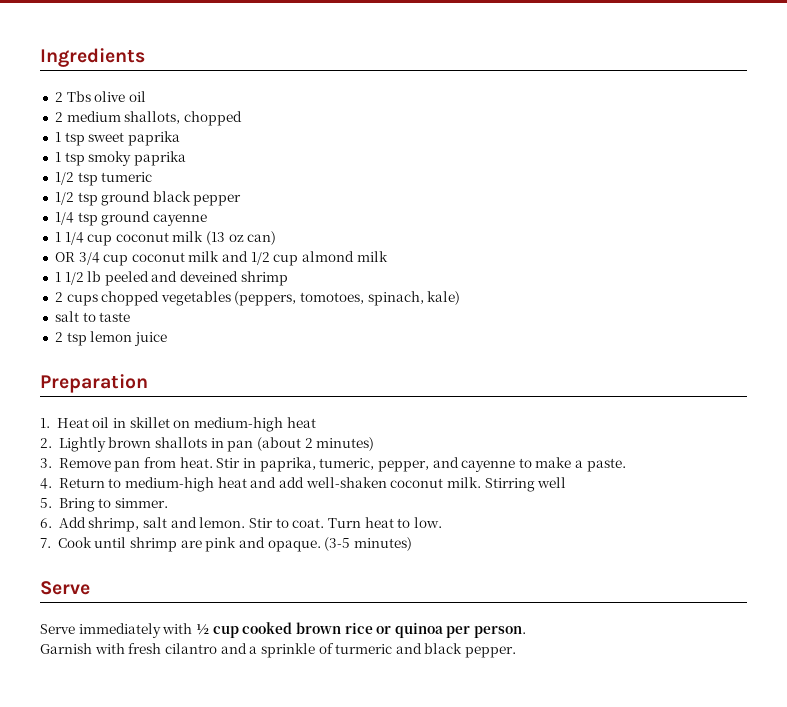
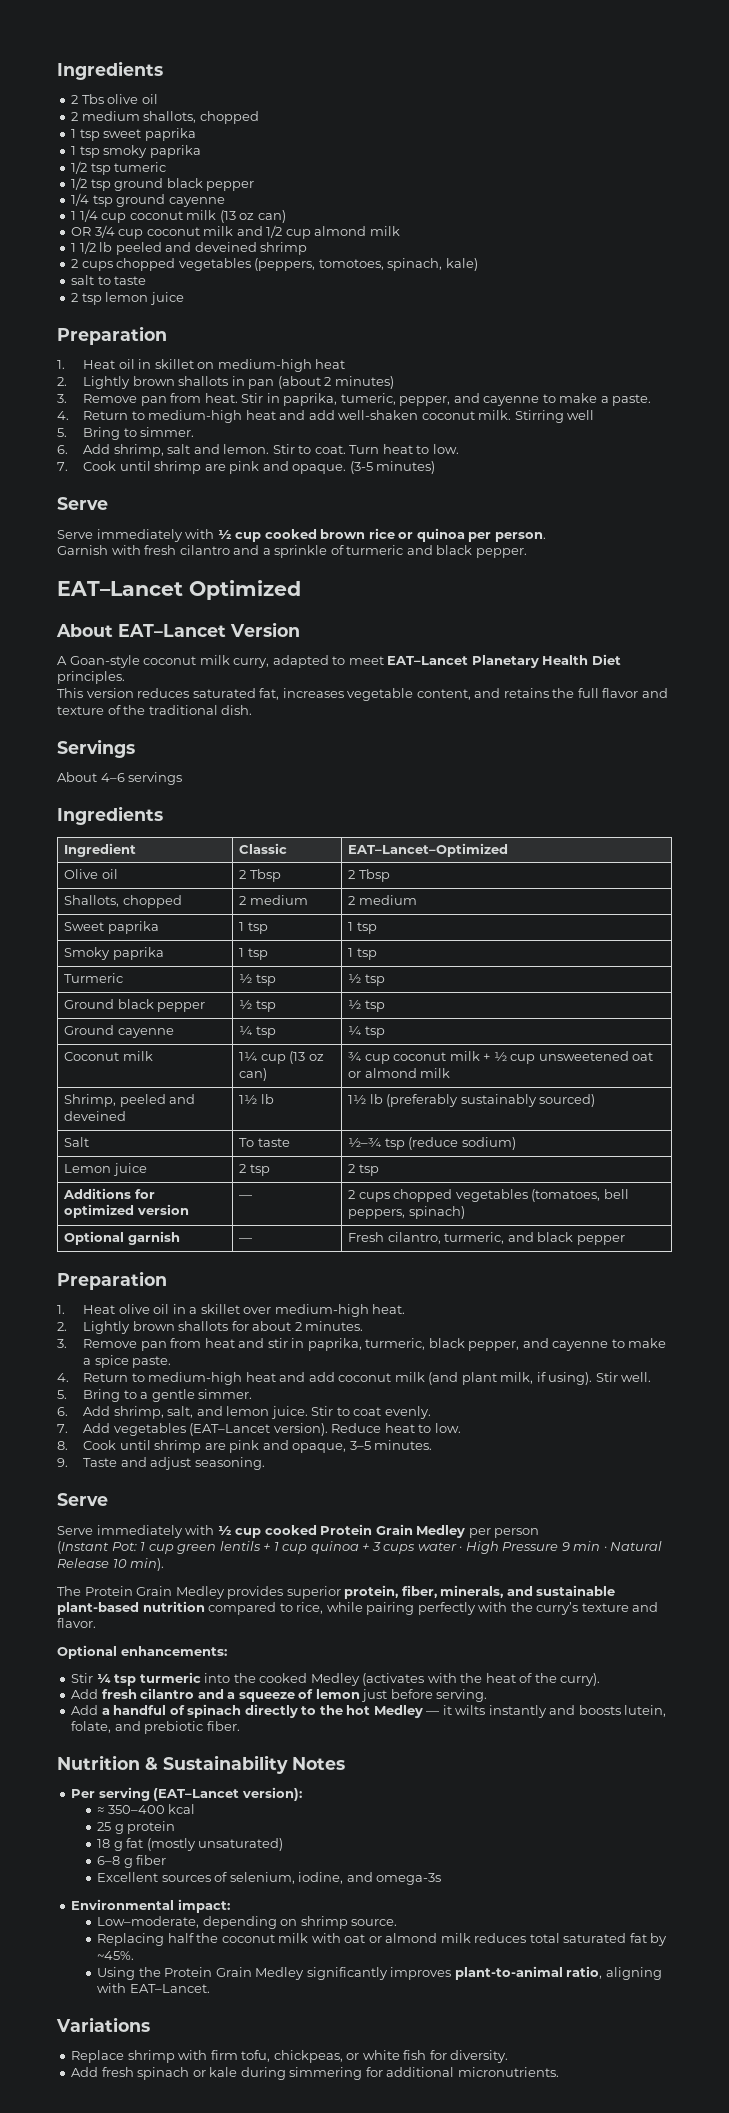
+ EAT–Lancet Optimized
+ About EAT–Lancet Version
+ A Goan-style coconut milk curry, adapted to meet EAT–Lancet Planetary Health Diet principles.
+ This version reduces saturated fat, increases vegetable content, and retains the full flavor and texture of the traditional dish.
+ Servings
+ About 4–6 servings
+ Ingredients
+ Ingredient | Classic | EAT–Lancet–Optimized
+ Olive oil | 2 Tbsp | 2 Tbsp
+ Shallots, chopped | 2 medium | 2 medium
+ Sweet paprika | 1 tsp | 1 tsp
+ Smoky paprika | 1 tsp | 1 tsp
+ Turmeric | ½ tsp | ½ tsp
+ Ground black pepper | ½ tsp | ½ tsp
+ Ground cayenne | ¼ tsp | ¼ tsp
+ Coconut milk | 1¼ cup (13 oz can) | ¾ cup coconut milk + ½ cup unsweetened oat or almond milk
+ Shrimp, peeled and deveined | 1½ lb | 1½ lb (preferably sustainably sourced)
+ Salt | To taste | ½–¾ tsp (reduce sodium)
+ Lemon juice | 2 tsp | 2 tsp
+ Additions for optimized version | — | 2 cups chopped vegetables (tomatoes, bell peppers, spinach)
+ Optional garnish | — | Fresh cilantro, turmeric, and black pepper
+ Preparation
+ 1. Heat olive oil in a skillet over medium-high heat.
+ 2. Lightly brown shallots for about 2 minutes.
+ 3. Remove pan from heat and stir in paprika, turmeric, black pepper, and cayenne to make a spice paste.
+ 4. Return to medium-high heat and add coconut milk (and plant milk, if using). Stir well.
+ 5. Bring to a gentle simmer.
+ 6. Add shrimp, salt, and lemon juice. Stir to coat evenly.
+ 7. Add vegetables (EAT–Lancet version). Reduce heat to low.
+ 8. Cook until shrimp are pink and opaque, 3–5 minutes.
+ 9. Taste and adjust seasoning.
+ Serve
+ Serve immediately with ½ cup cooked Protein Grain Medley per person
+ (Instant Pot: 1 cup green lentils + 1 cup quinoa + 3 cups water · High Pressure 9 min · Natural Release 10 min).
+ The Protein Grain Medley provides superior protein, fiber, minerals, and sustainable plant-based nutrition compared to rice, while pairing perfectly with the curry’s texture and flavor.
+ Optional enhancements:
+ Stir ¼ tsp turmeric into the cooked Medley (activates with the heat of the curry).
+ Add fresh cilantro and a squeeze of lemon just before serving.
+ Add a handful of spinach directly to the hot Medley — it wilts instantly and boosts lutein, folate, and prebiotic fiber.
+ Nutrition & Sustainability Notes
+ Per serving (EAT–Lancet version):
+ ≈ 350–400 kcal
+ 25 g protein
+ 18 g fat (mostly unsaturated)
+ 6–8 g fiber
+ Excellent sources of selenium, iodine, and omega-3s
+ Environmental impact:
+ Low–moderate, depending on shrimp source.
+ Replacing half the coconut milk with oat or almond milk reduces total saturated fat by ~45%.
+ Using the Protein Grain Medley significantly improves plant-to-animal ratio, aligning with EAT–Lancet.
+ Variations
+ Replace shrimp with firm tofu, chickpeas, or white fish for diversity.
+ Add fresh spinach or kale during simmering for additional micronutrients.

